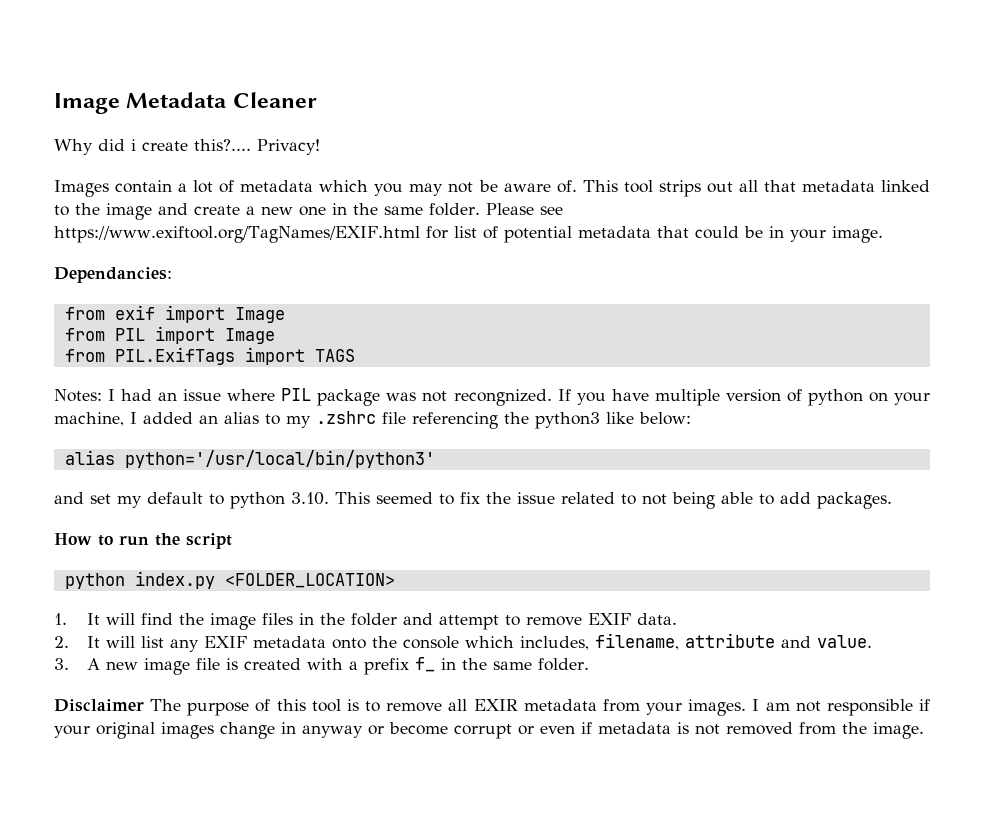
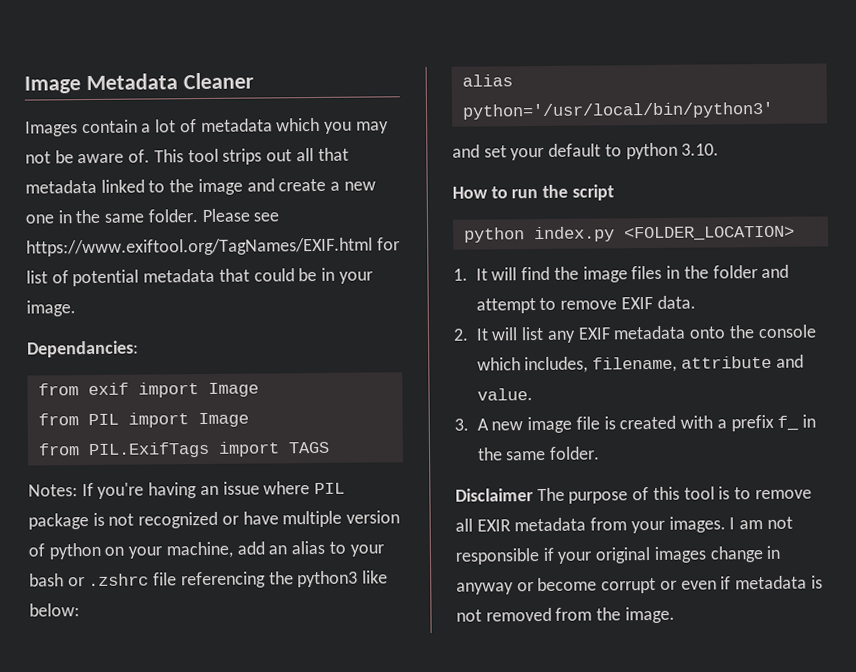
- Why did i create this?.... Privacy!
- Notes: I had an issue where PIL package was not recongnized. If you have multiple version of python on your machine, I added an alias to my .zshrc file referencing the python3 like below:
+ Notes: If you're having an issue where PIL package is not recognized or have multiple version of python on your machine, add an alias to your bash or .zshrc file referencing the python3 like below:
- and set my default to python 3.10. This seemed to fix the issue related to not being able to add packages.
+ and set your default to python 3.10.

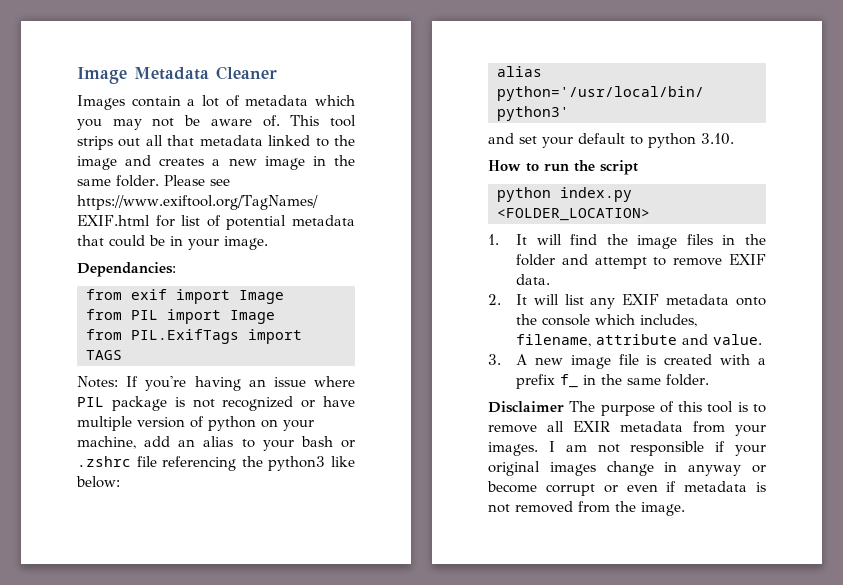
- This tool strips out all that metadata linked to the image and create a new one in the same folder.
+ This tool strips out all that metadata linked to the image and creates a new image in the same folder.

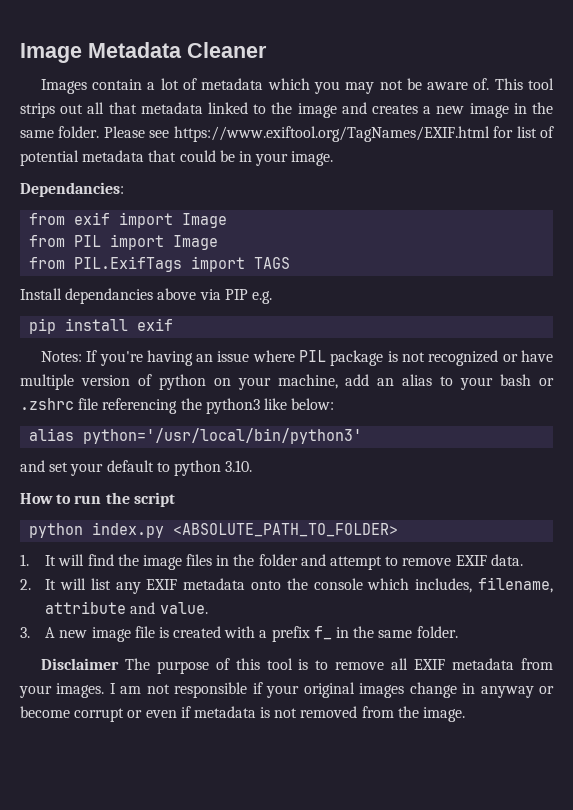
+ Install dependancies above via PIP e.g.
+ pip install exif
- python index.py <FOLDER_LOCATION>
+ python index.py <ABSOLUTE_PATH_TO_FOLDER>
- Disclaimer The purpose of this tool is to remove all EXIR metadata from your images.
+ Disclaimer The purpose of this tool is to remove all EXIF metadata from your images.

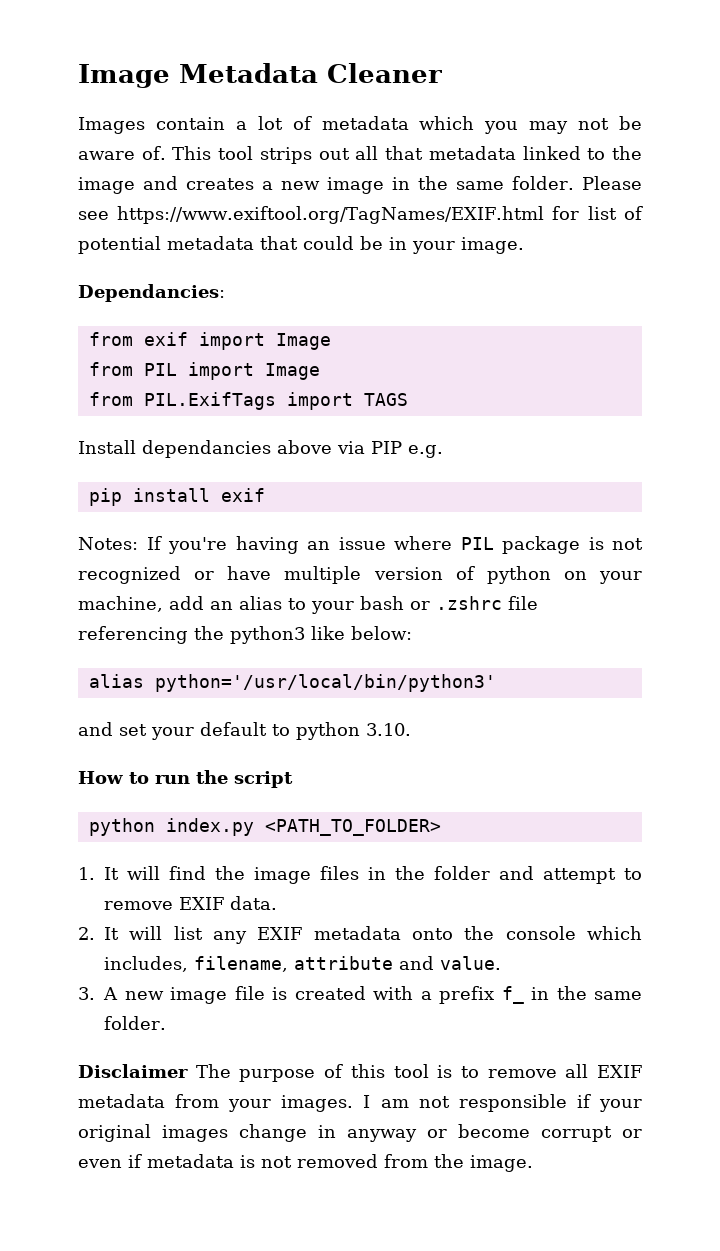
- python index.py <ABSOLUTE_PATH_TO_FOLDER>
+ python index.py <PATH_TO_FOLDER>

